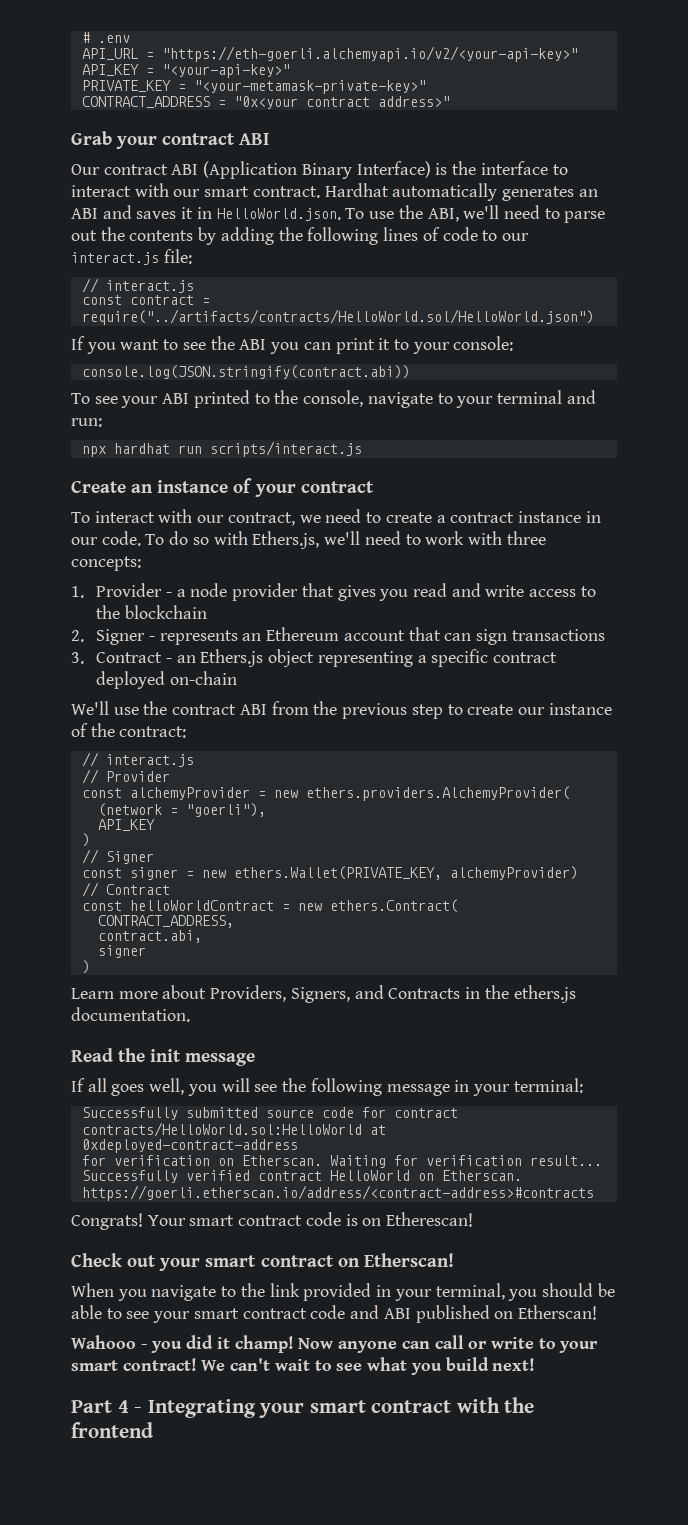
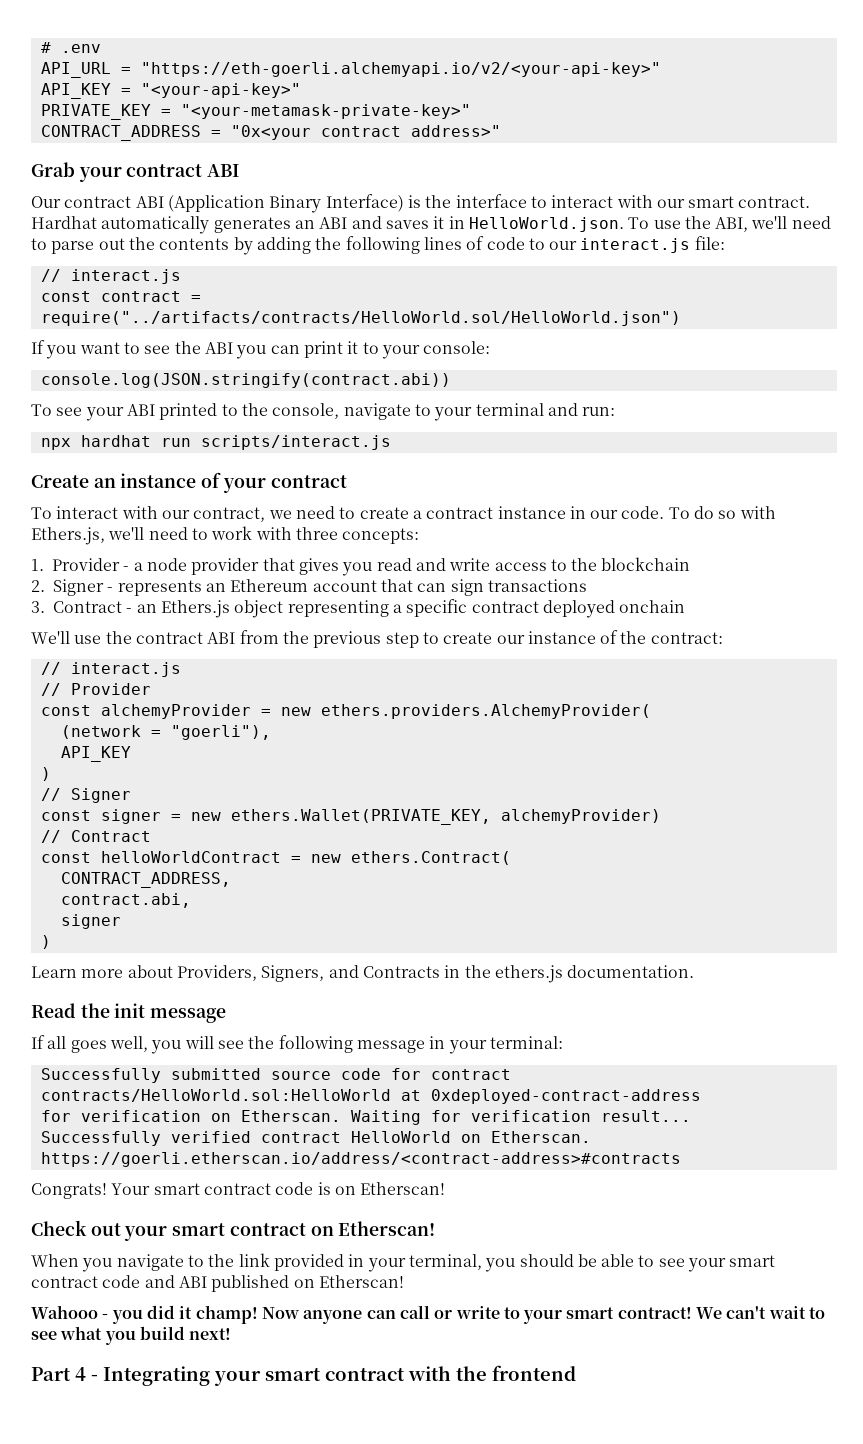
- 3. Contract - an Ethers.js object representing a specific contract deployed on-chain
+ 3. Contract - an Ethers.js object representing a specific contract deployed onchain
- Your smart contract code is on Etherescan!
+ Your smart contract code is on Etherscan!

